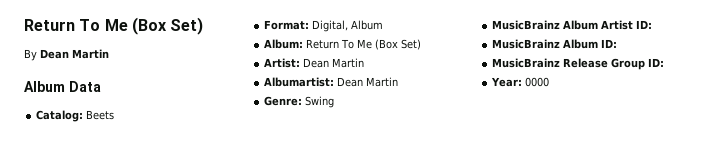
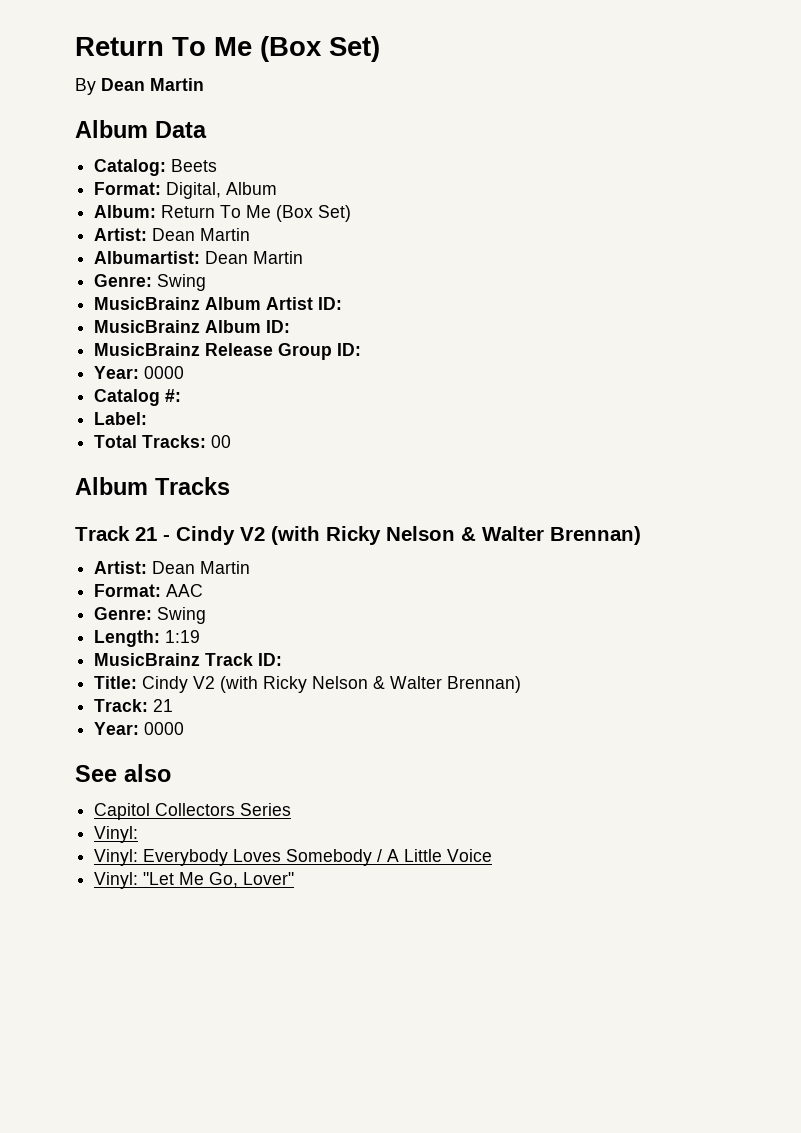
+ Catalog #:
+ Label:
+ Total Tracks: 00
+ Album Tracks
+ Track 21 - Cindy V2 (with Ricky Nelson & Walter Brennan)
+ Artist: Dean Martin
+ Format: AAC
+ Genre: Swing
+ Length: 1:19
+ MusicBrainz Track ID:
+ Title: Cindy V2 (with Ricky Nelson & Walter Brennan)
+ Track: 21
+ Year: 0000
+ See also
+ Capitol Collectors Series
+ Vinyl:
+ Vinyl: Everybody Loves Somebody / A Little Voice
+ Vinyl: "Let Me Go, Lover"

